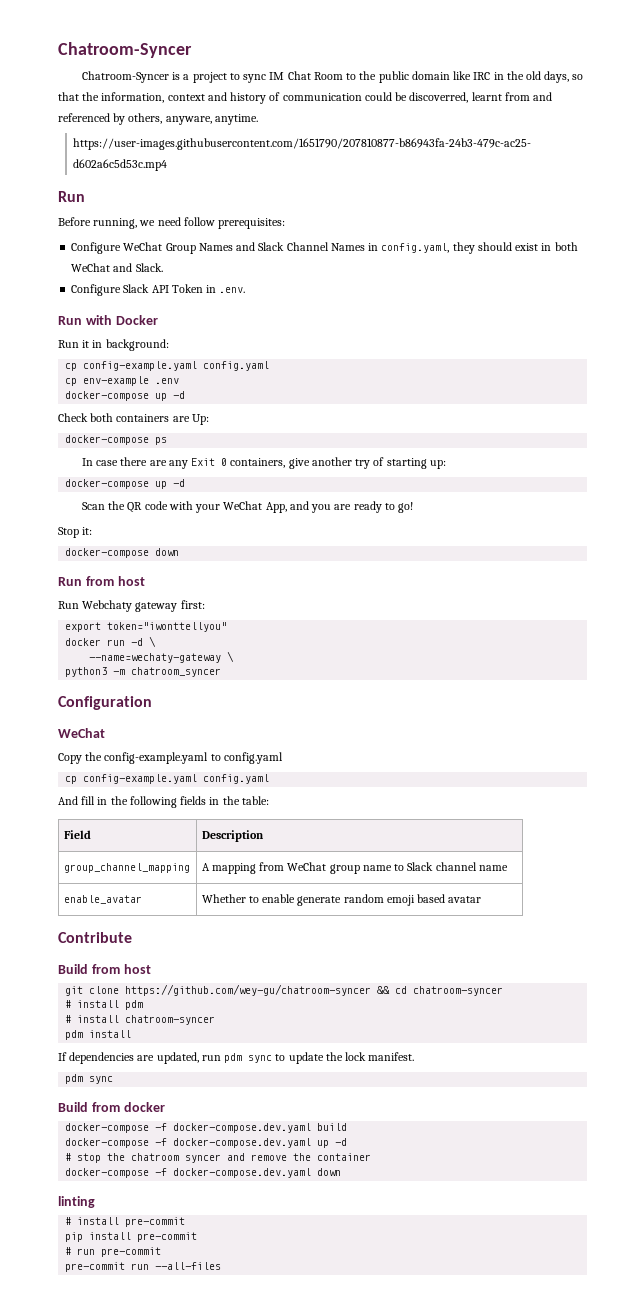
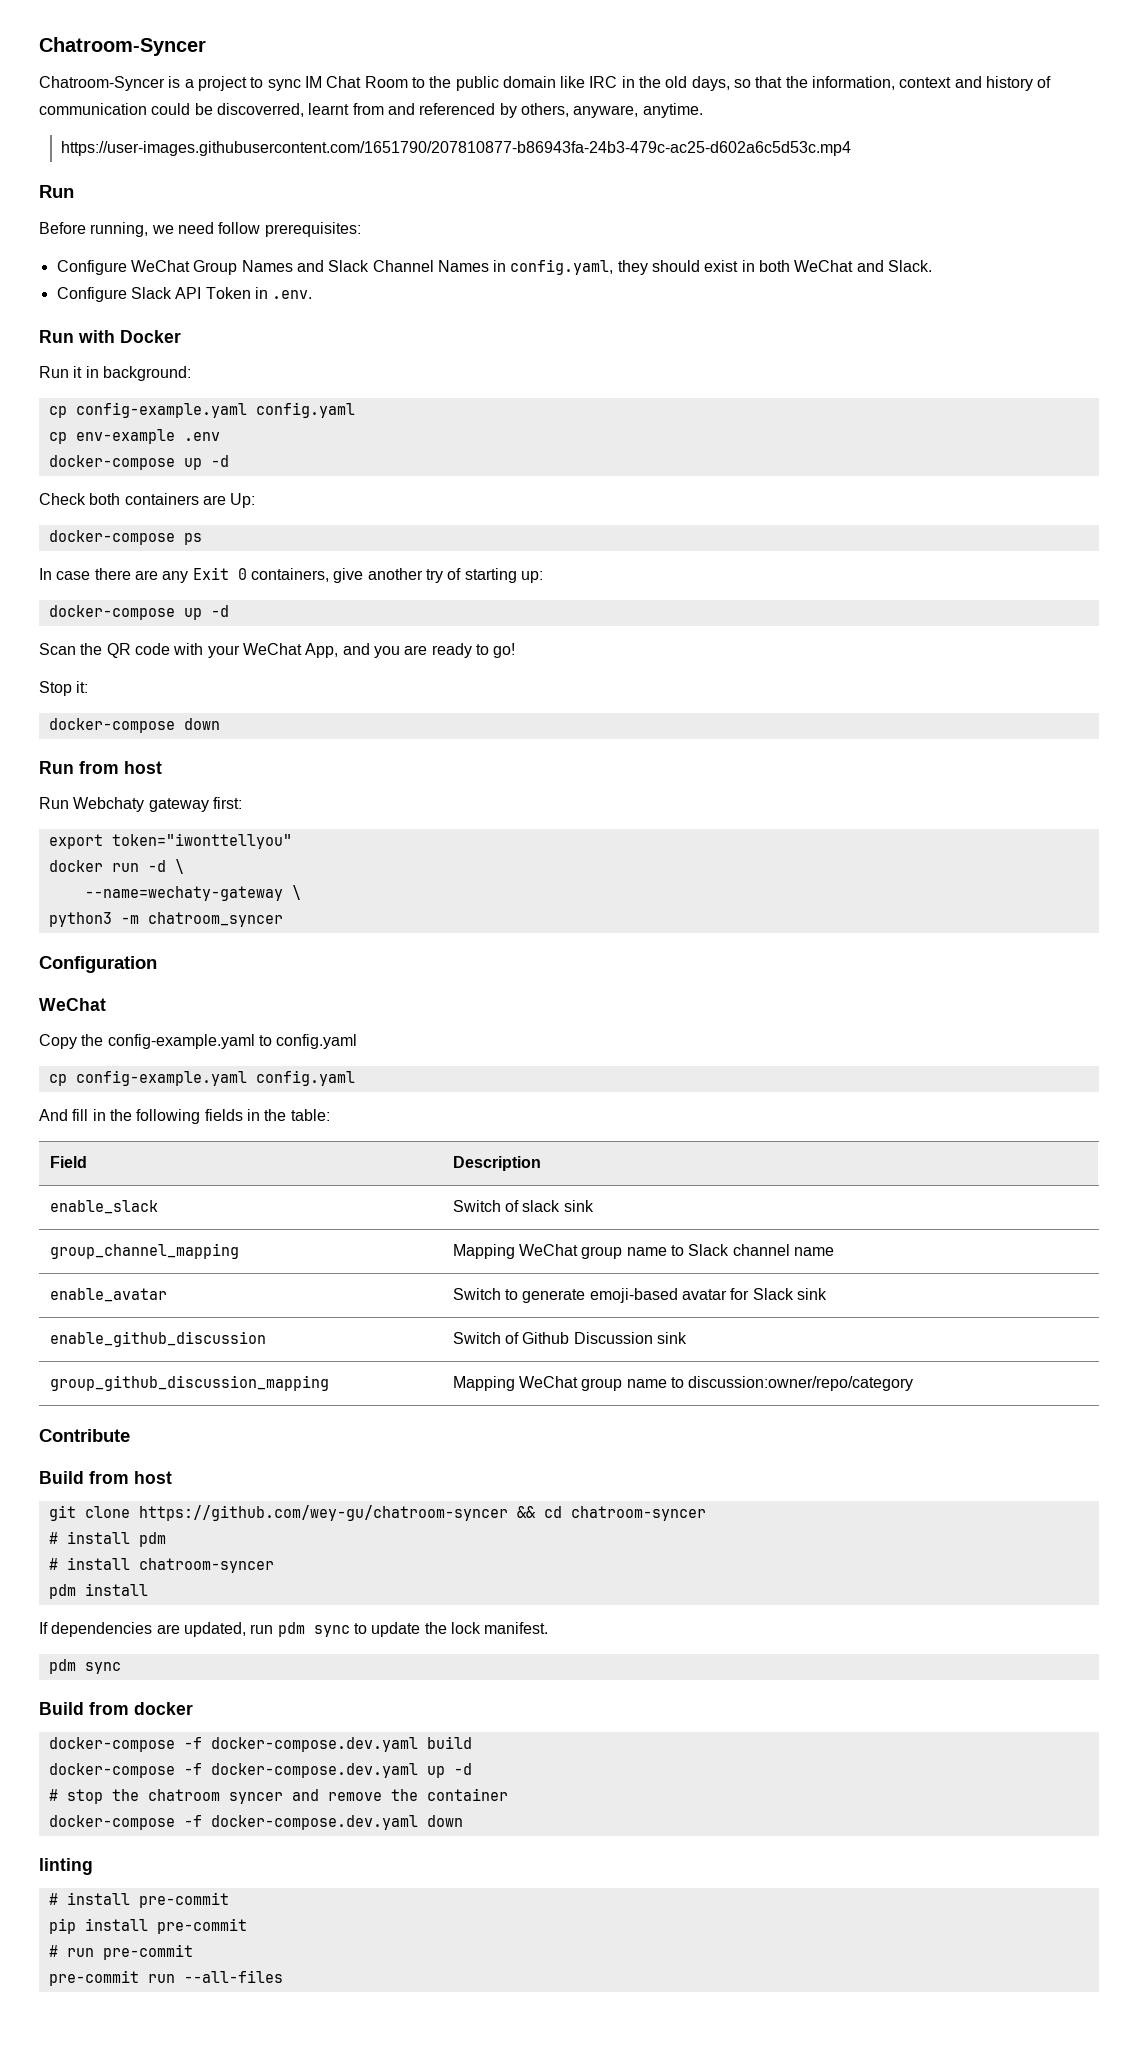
- group_channel_mapping | A mapping from WeChat group name to Slack channel name
+ enable_slack | Switch of slack sink
+ group_channel_mapping | Mapping WeChat group name to Slack channel name
- enable_avatar | Whether to enable generate random emoji based avatar
+ enable_avatar | Switch to generate emoji-based avatar for Slack sink
+ enable_github_discussion | Switch of Github Discussion sink
+ group_github_discussion_mapping | Mapping WeChat group name to discussion:owner/repo/category

